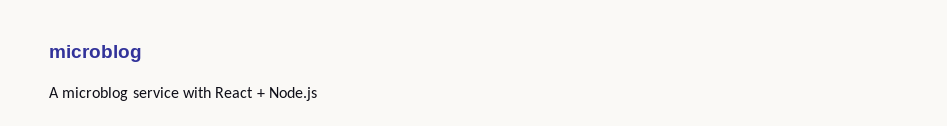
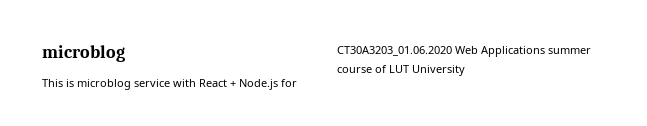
- A microblog service with React + Node.js
+ This is microblog service with React + Node.js for CT30A3203_01.06.2020 Web Applications summer course of LUT University

